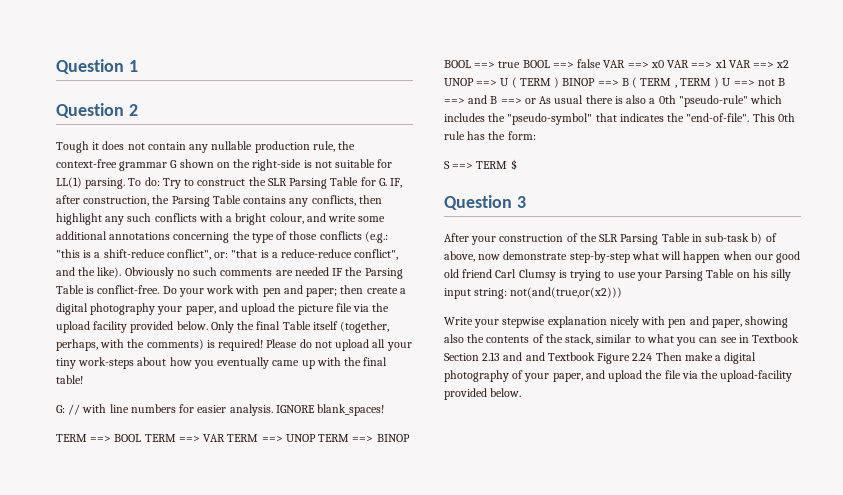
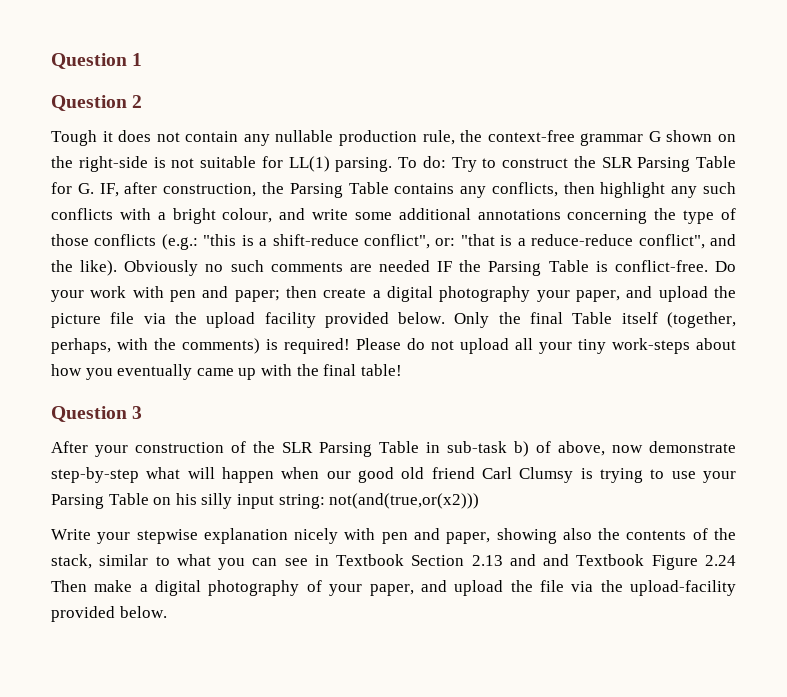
- G: // with line numbers for easier analysis. IGNORE blank_spaces!
- TERM ==> BOOL TERM ==> VAR TERM ==> UNOP TERM ==> BINOP BOOL ==> true BOOL ==> false VAR ==> x0 VAR ==> x1 VAR ==> x2 UNOP ==> U ( TERM ) BINOP ==> B ( TERM , TERM ) U ==> not B ==> and B ==> or As usual there is also a 0th "pseudo-rule" which includes the "pseudo-symbol" that indicates the "end-of-file". This 0th rule has the form:
- S ==> TERM $

